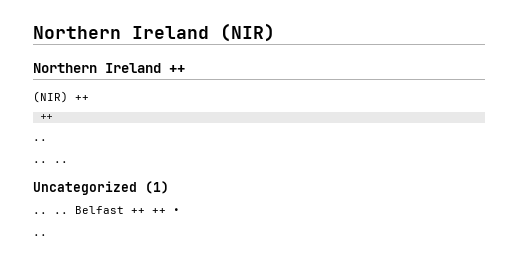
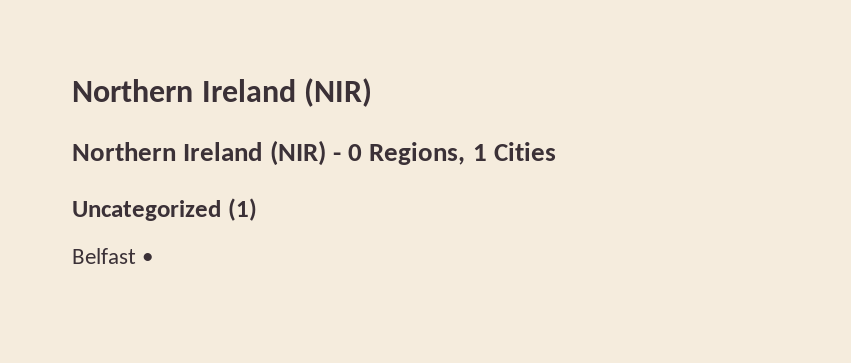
- Northern Ireland ++
- (NIR) ++
- ++
- ..
- .. ..
+ Northern Ireland (NIR) - 0 Regions, 1 Cities
  Uncategorized (1)
- .. .. Belfast ++ ++ •
- ..
+ Belfast •

